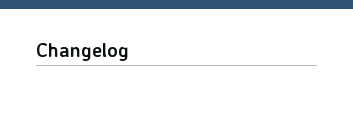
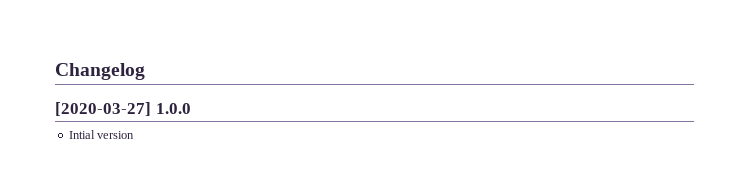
+ [2020-03-27] 1.0.0
+ Intial version

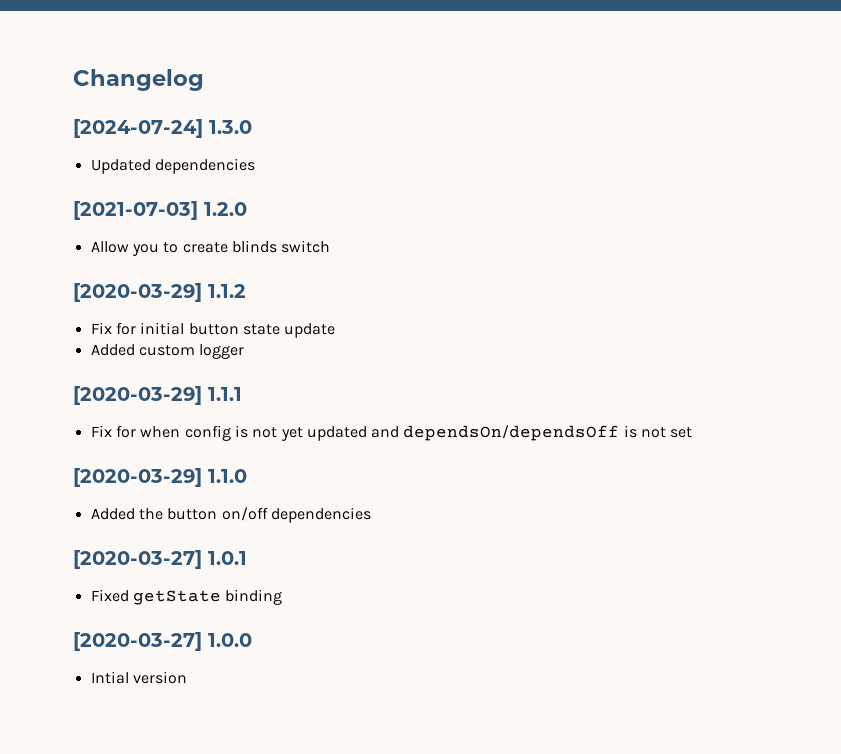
+ [2024-07-24] 1.3.0
+ Updated dependencies
+ [2021-07-03] 1.2.0
+ Allow you to create blinds switch
+ [2020-03-29] 1.1.2
+ Fix for initial button state update
+ Added custom logger
+ [2020-03-29] 1.1.1
+ Fix for when config is not yet updated and dependsOn/dependsOff is not set
+ [2020-03-29] 1.1.0
+ Added the button on/off dependencies
+ [2020-03-27] 1.0.1
+ Fixed getState binding

